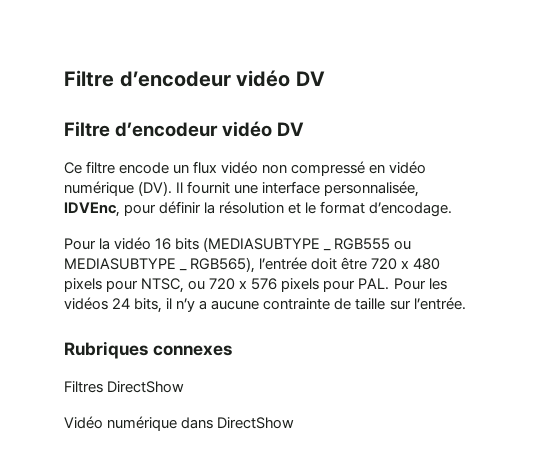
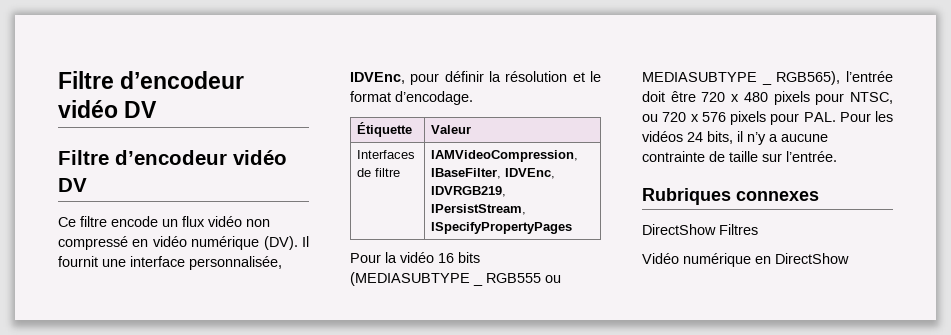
+ Étiquette | Valeur
+ Interfaces de filtre | IAMVideoCompression, IBaseFilter, IDVEnc, IDVRGB219, IPersistStream, ISpecifyPropertyPages
- Filtres DirectShow
+ DirectShow Filtres
- Vidéo numérique dans DirectShow
+ Vidéo numérique en DirectShow

